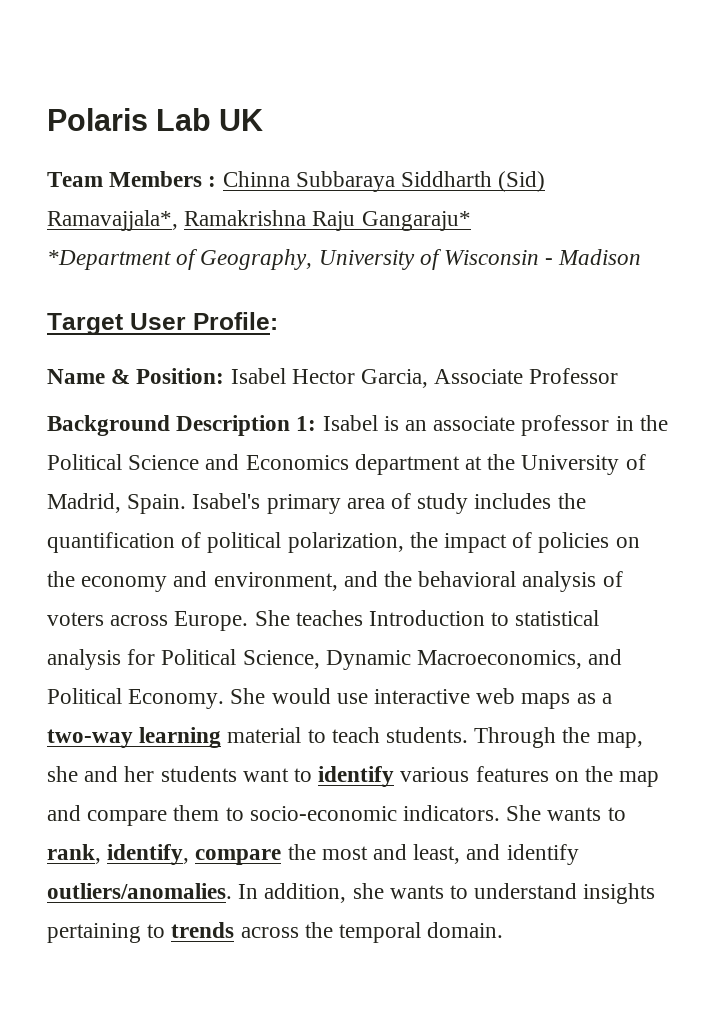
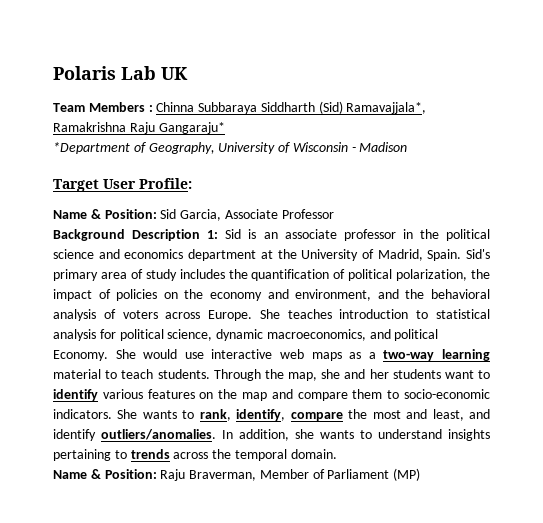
- Name & Position: Isabel Hector Garcia, Associate Professor
+ Name & Position: Sid Garcia, Associate Professor
- Background Description 1: Isabel is an associate professor in the Political Science and Economics department at the University of Madrid, Spain.
+ Background Description 1: Sid is an associate professor in the political science and economics department at the University of Madrid, Spain.
- Isabel's primary area of study includes the quantification of political polarization, the impact of policies on the economy and environment, and the behavioral analysis of voters across Europe.
+ Sid's primary area of study includes the quantification of political polarization, the impact of policies on the economy and environment, and the behavioral analysis of voters across Europe.
- She teaches Introduction to statistical analysis for Political Science, Dynamic Macroeconomics, and Political Economy.
+ She teaches introduction to statistical analysis for political science, dynamic macroeconomics, and political Economy.
+ Name & Position: Raju Braverman, Member of Parliament (MP)

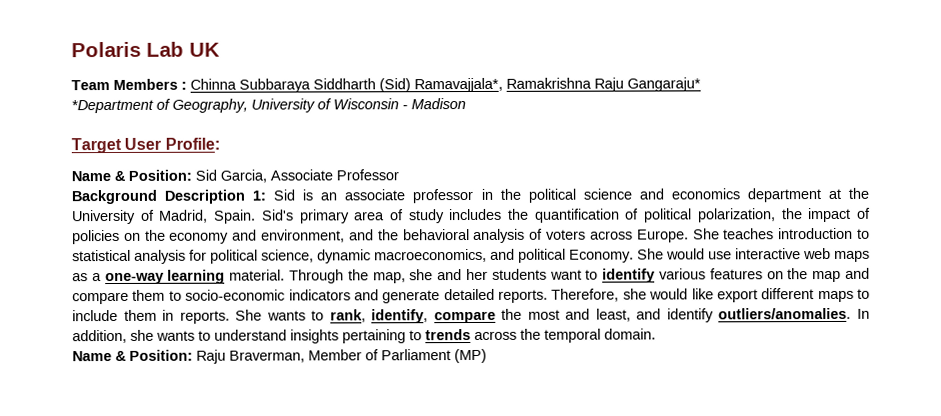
- She would use interactive web maps as a two-way learning material to teach students.
+ She would use interactive web maps as a one-way learning material.
- Through the map, she and her students want to identify various features on the map and compare them to socio-economic indicators.
+ Through the map, she and her students want to identify various features on the map and compare them to socio-economic indicators and generate detailed reports. Therefore, she would like export different maps to include them in reports.

